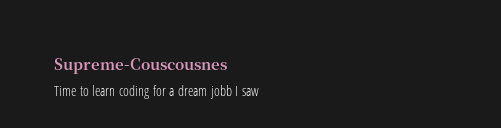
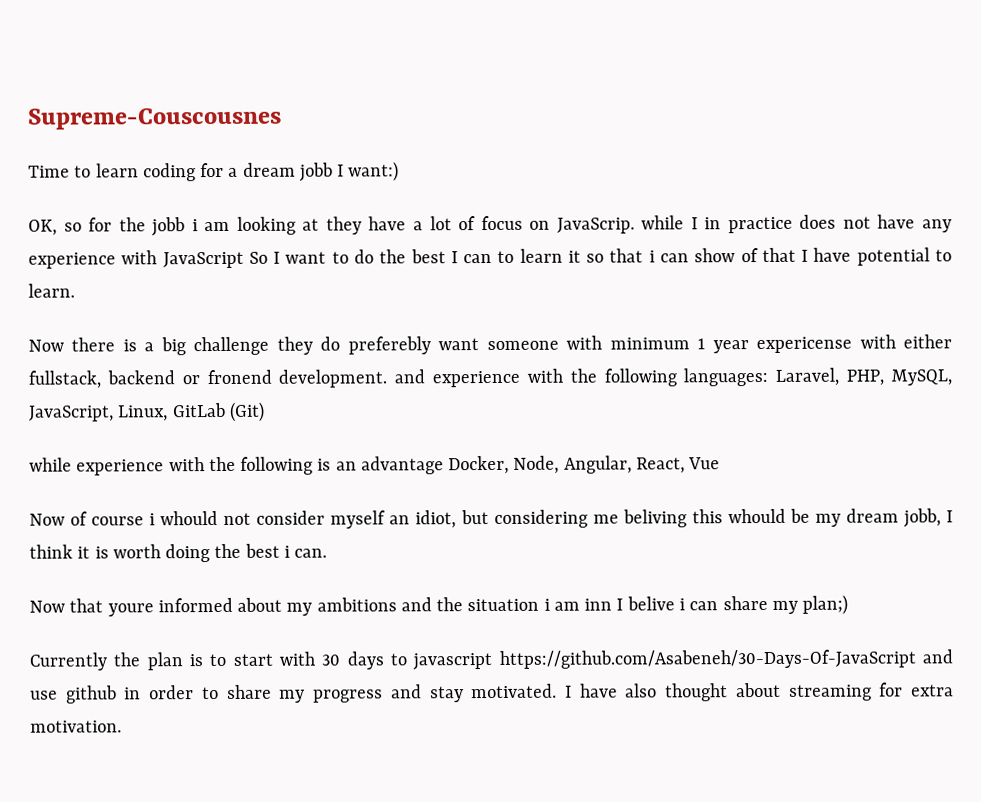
- Time to learn coding for a dream jobb I saw
+ Time to learn coding for a dream jobb I want:)
+ OK, so for the jobb i am looking at they have a lot of focus on JavaScrip. while I in practice does not have any experience with JavaScript So I want to do the best I can to learn it so that i can show of that I have potential to learn.
+ Now there is a big challenge they do preferebly want someone with minimum 1 year expericense with either fullstack, backend or fronend development. and experience with the following languages: Laravel, PHP, MySQL, JavaScript, Linux, GitLab (Git)
+ while experience with the following is an advantage Docker, Node, Angular, React, Vue
+ Now of course i whould not consider myself an idiot, but considering me beliving this whould be my dream jobb, I think it is worth doing the best i can.
+ Now that youre informed about my ambitions and the situation i am inn I belive i can share my plan;)
+ Currently the plan is to start with 30 days to javascript https://github.com/Asabeneh/30-Days-Of-JavaScript and use github in order to share my progress and stay motivated. I have also thought about streaming for extra motivation.

